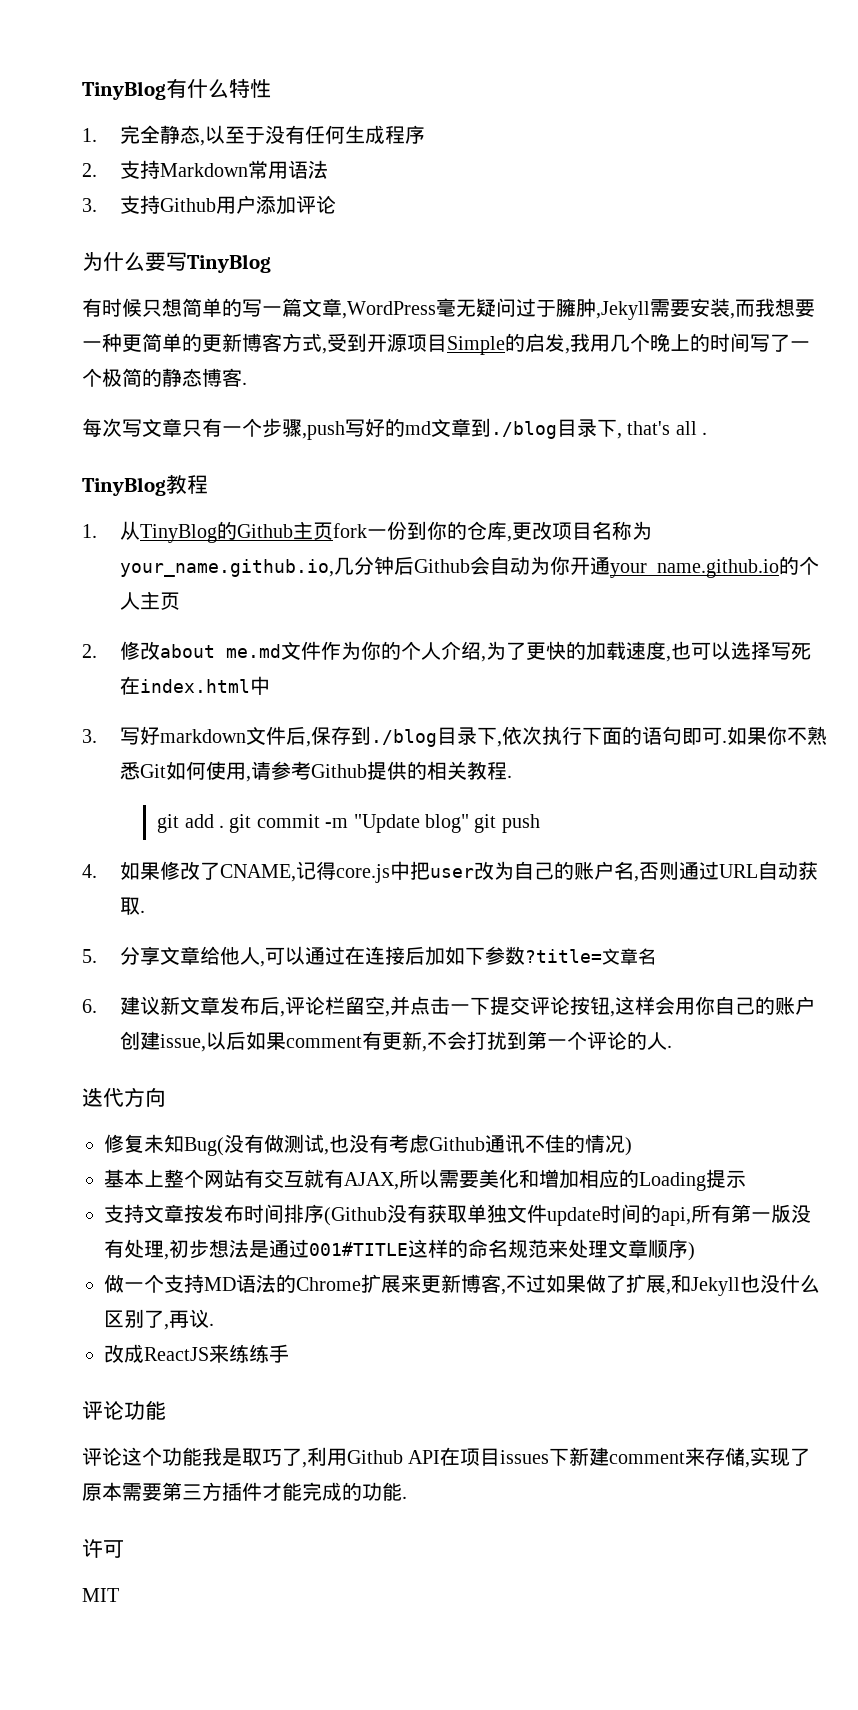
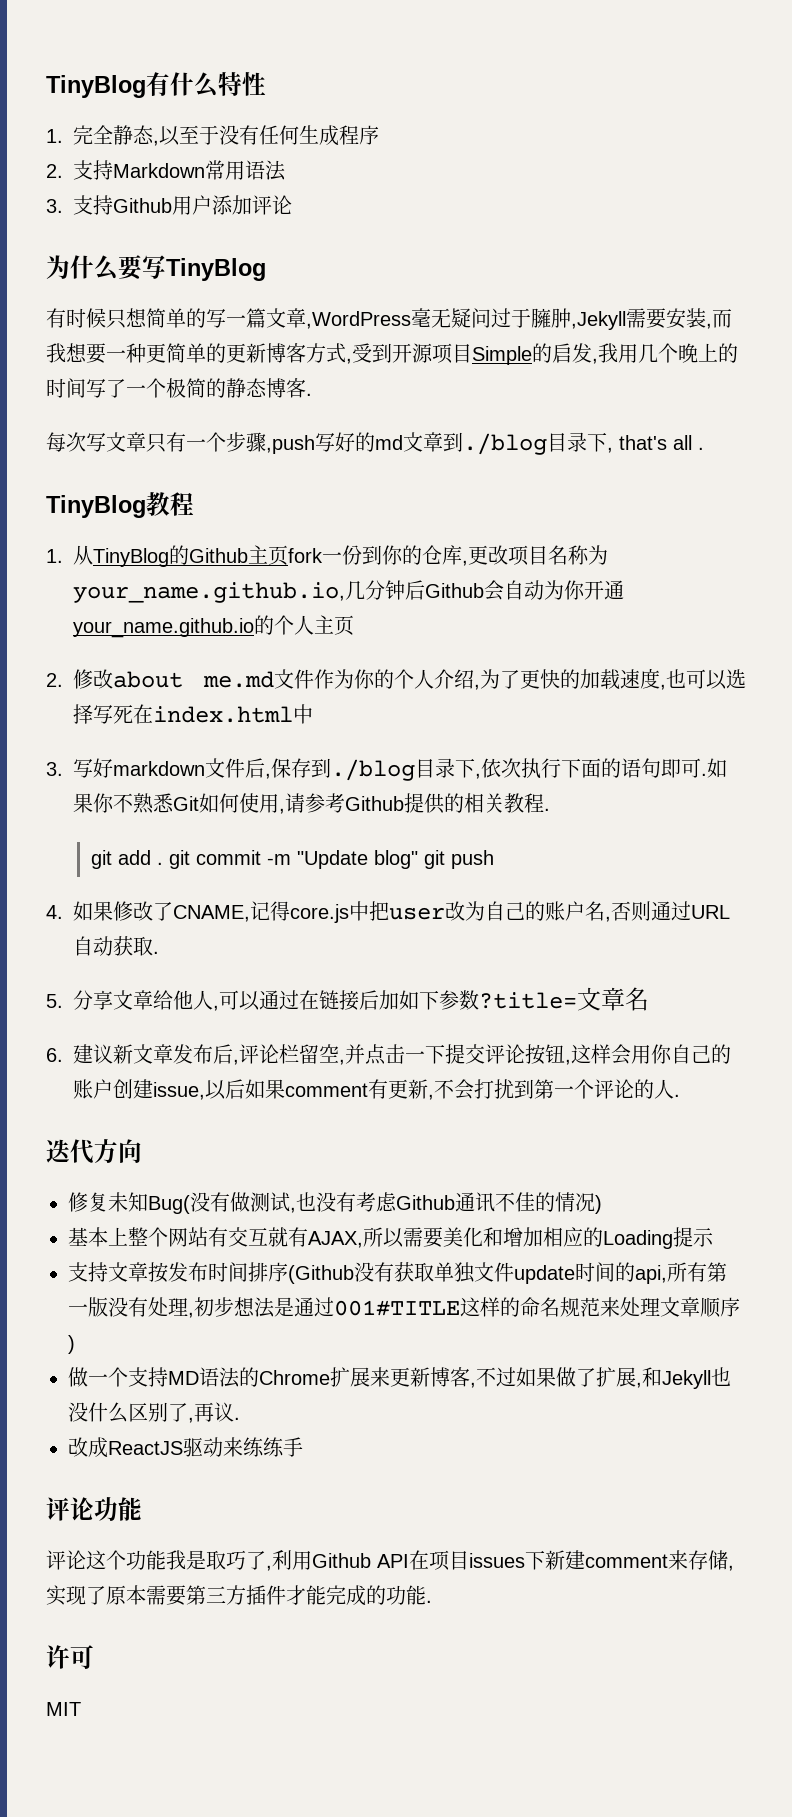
- 5.分享文章给他人,可以通过在连接后加如下参数?title=文章名
+ 5.分享文章给他人,可以通过在链接后加如下参数?title=文章名
- 改成ReactJS来练练手
+ 改成ReactJS驱动来练练手

